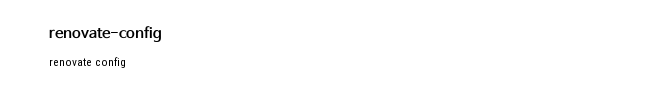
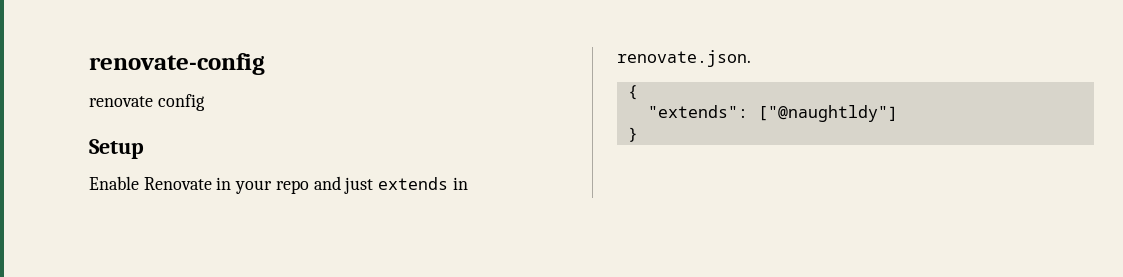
+ Setup
+ Enable Renovate in your repo and just extends in renovate.json.
+ {
+ "extends": ["@naughtldy"]
+ }

